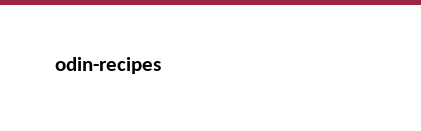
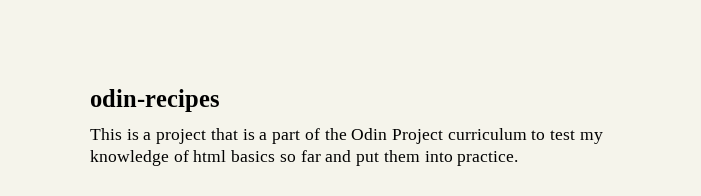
+ This is a project that is a part of the Odin Project curriculum to test my knowledge of html basics so far and put them into practice.

